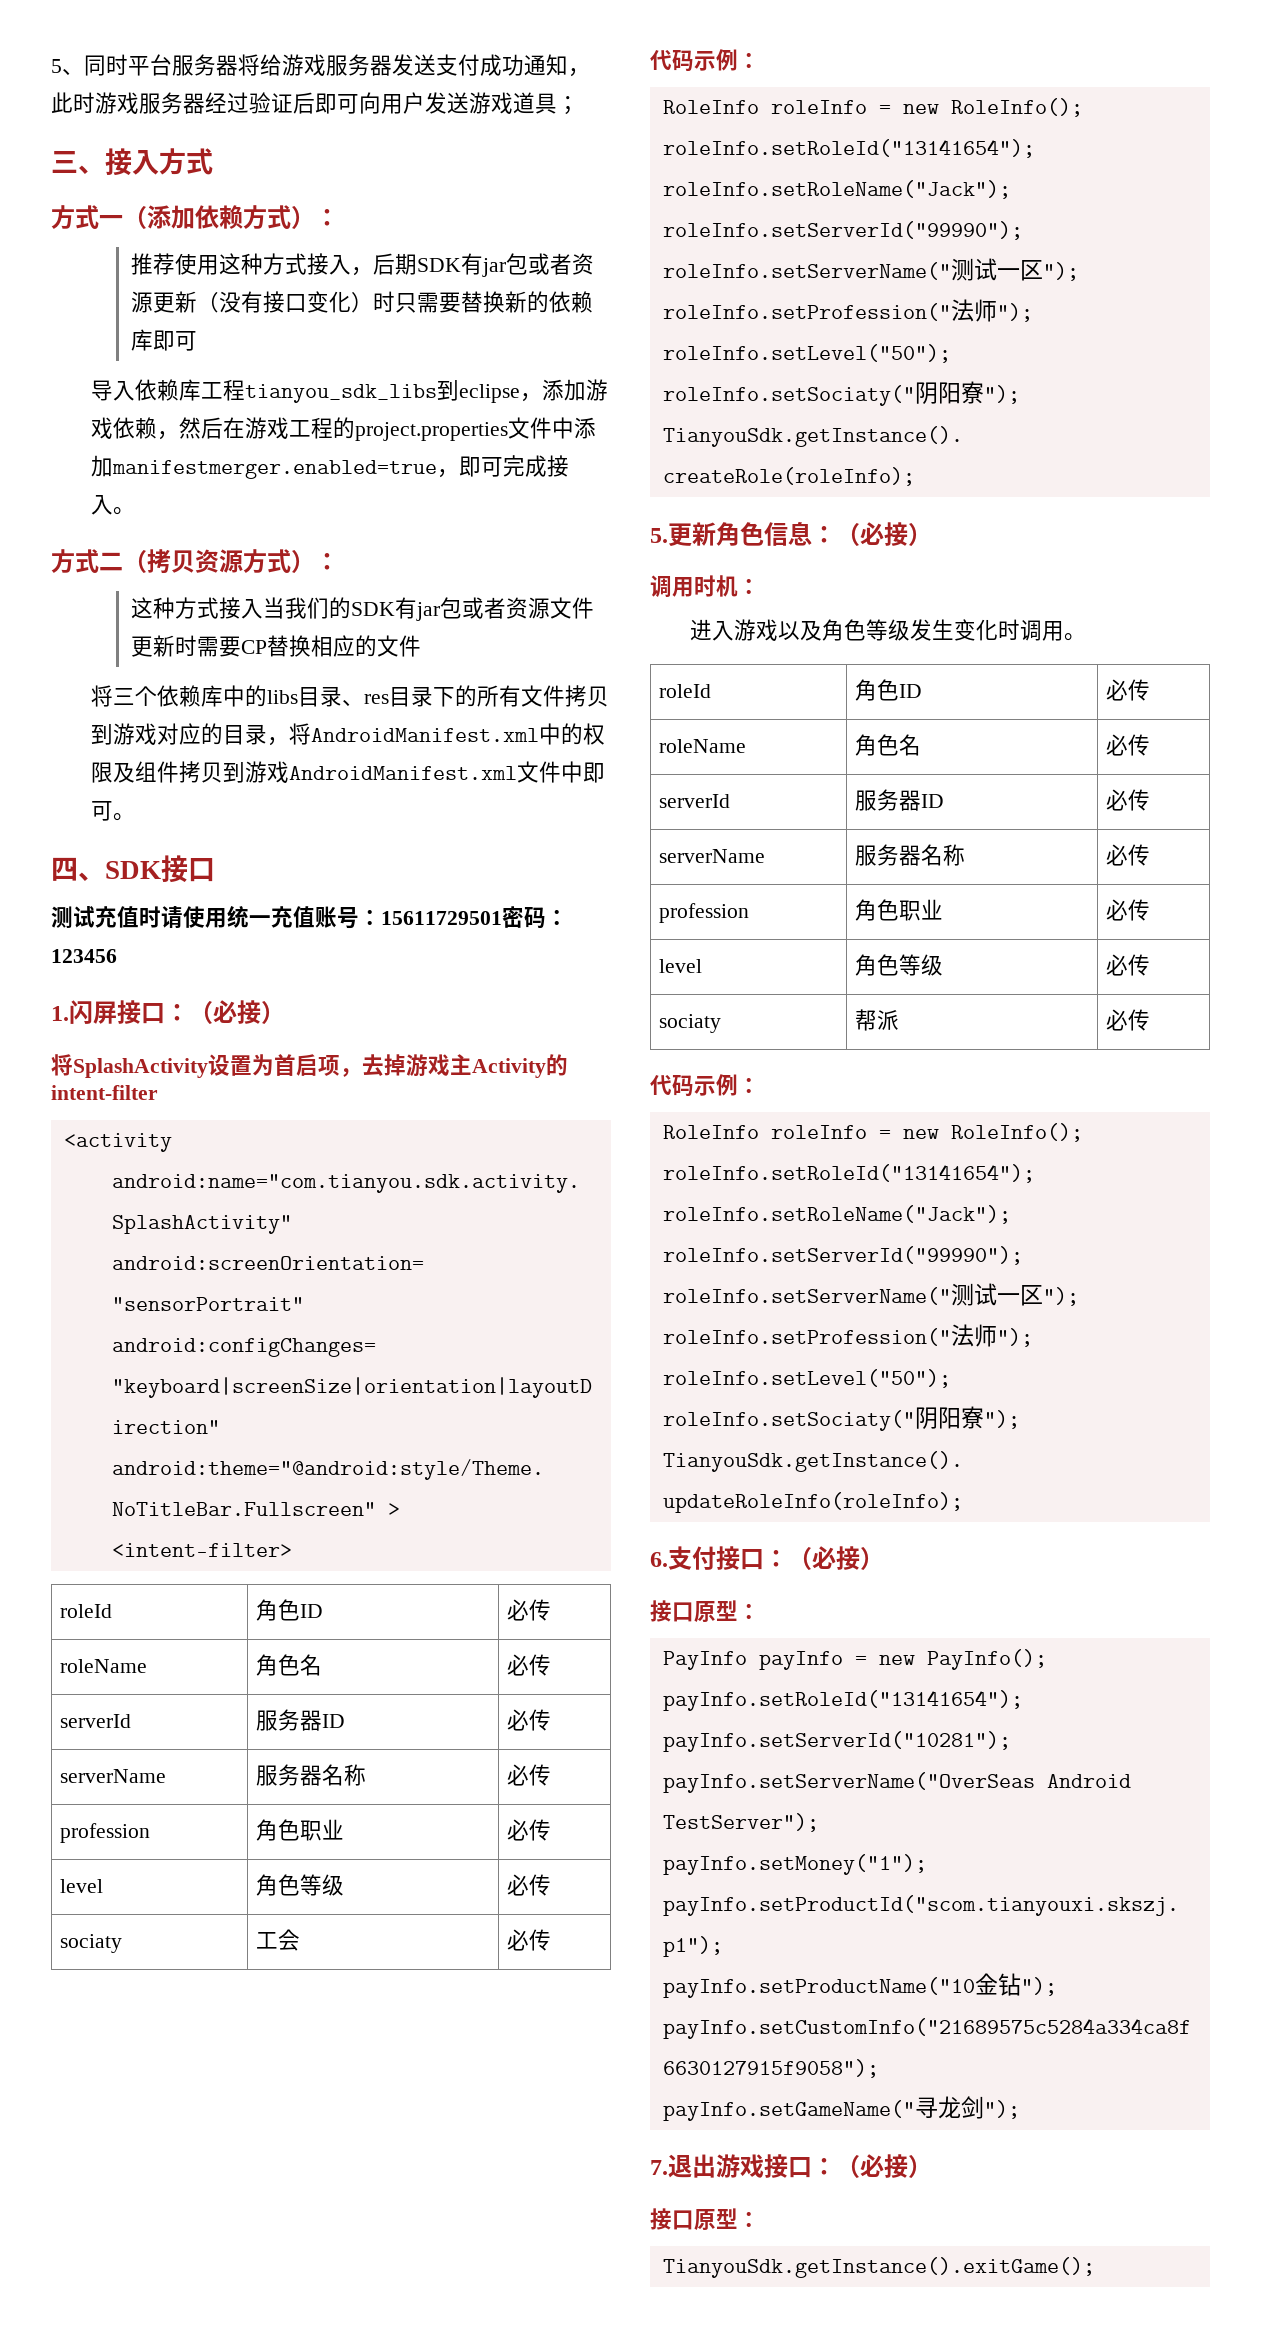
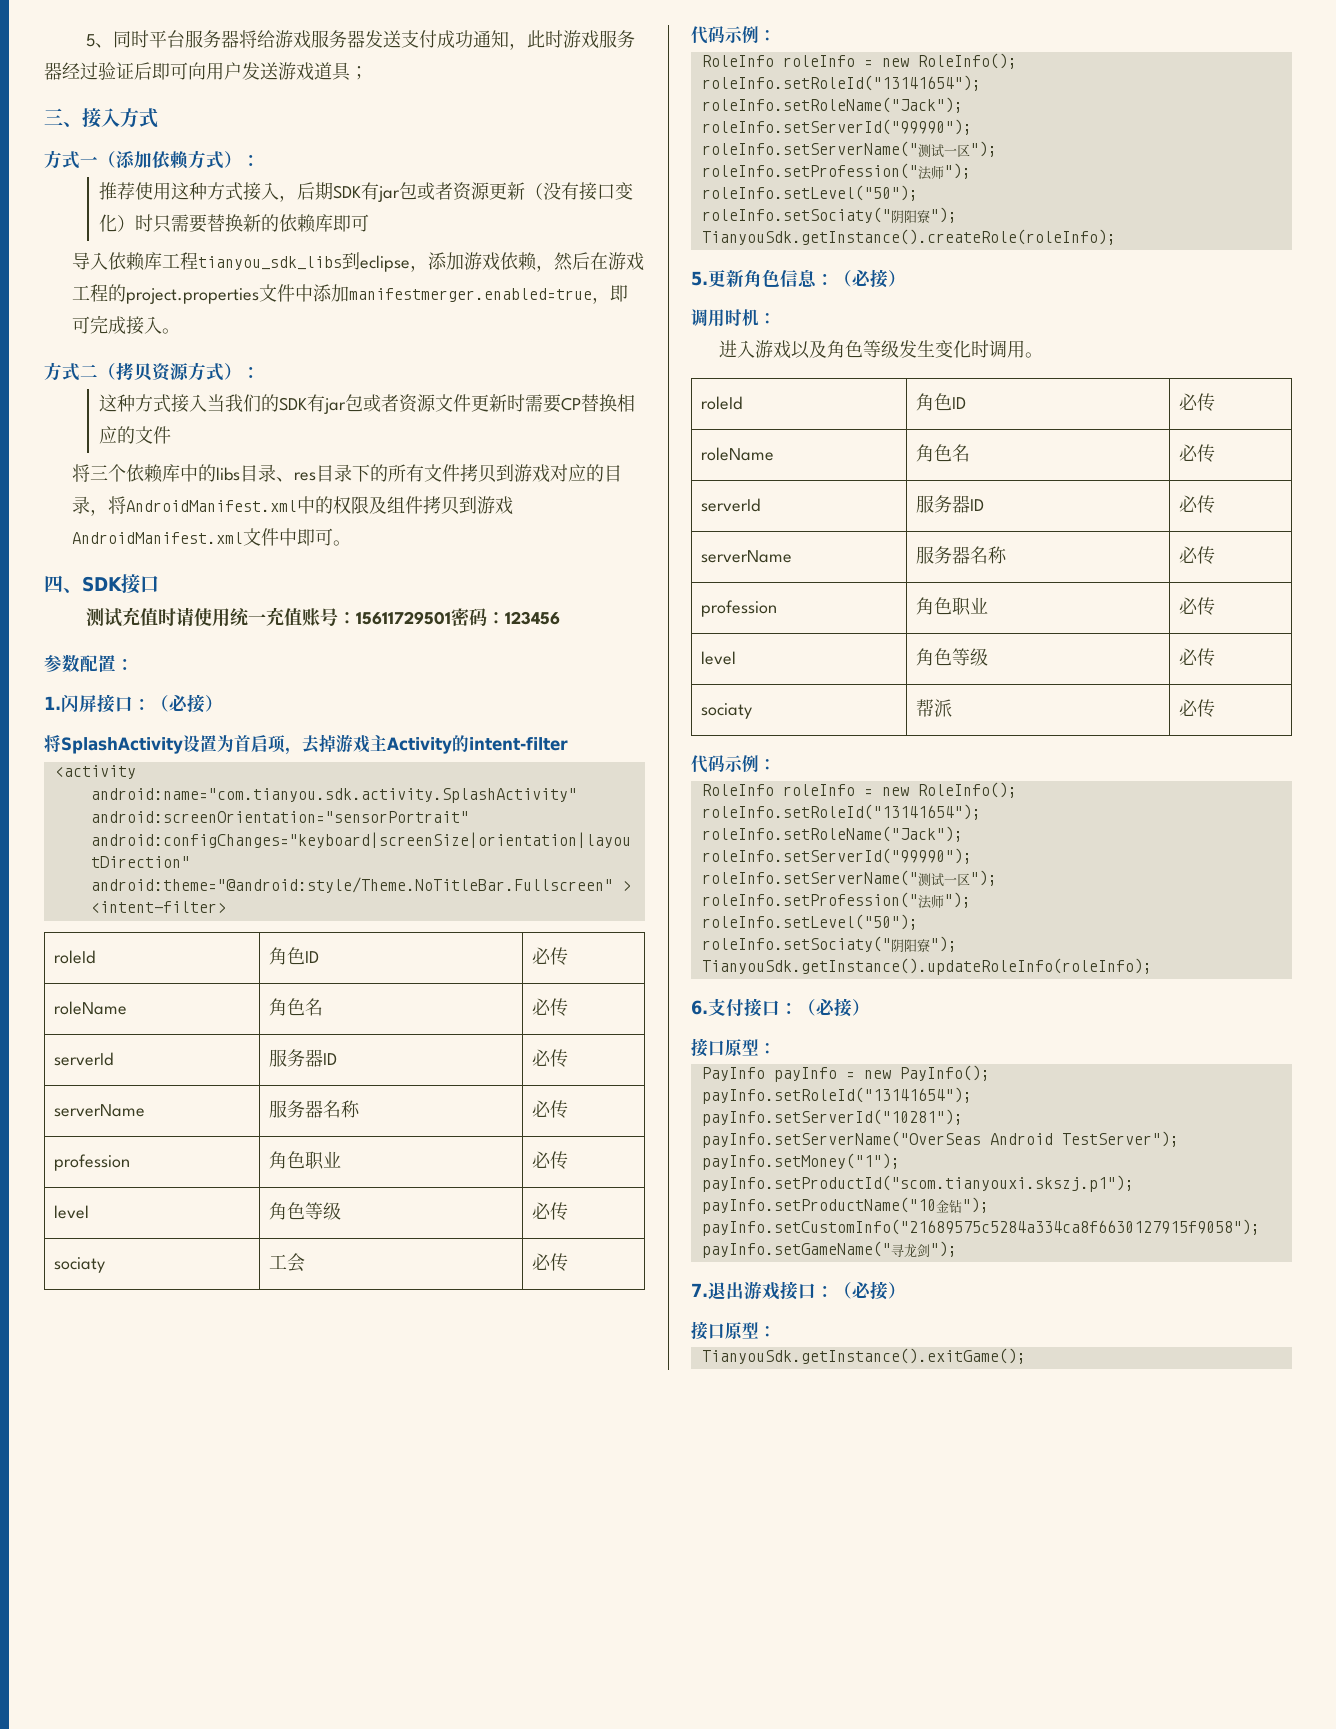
+ 参数配置：

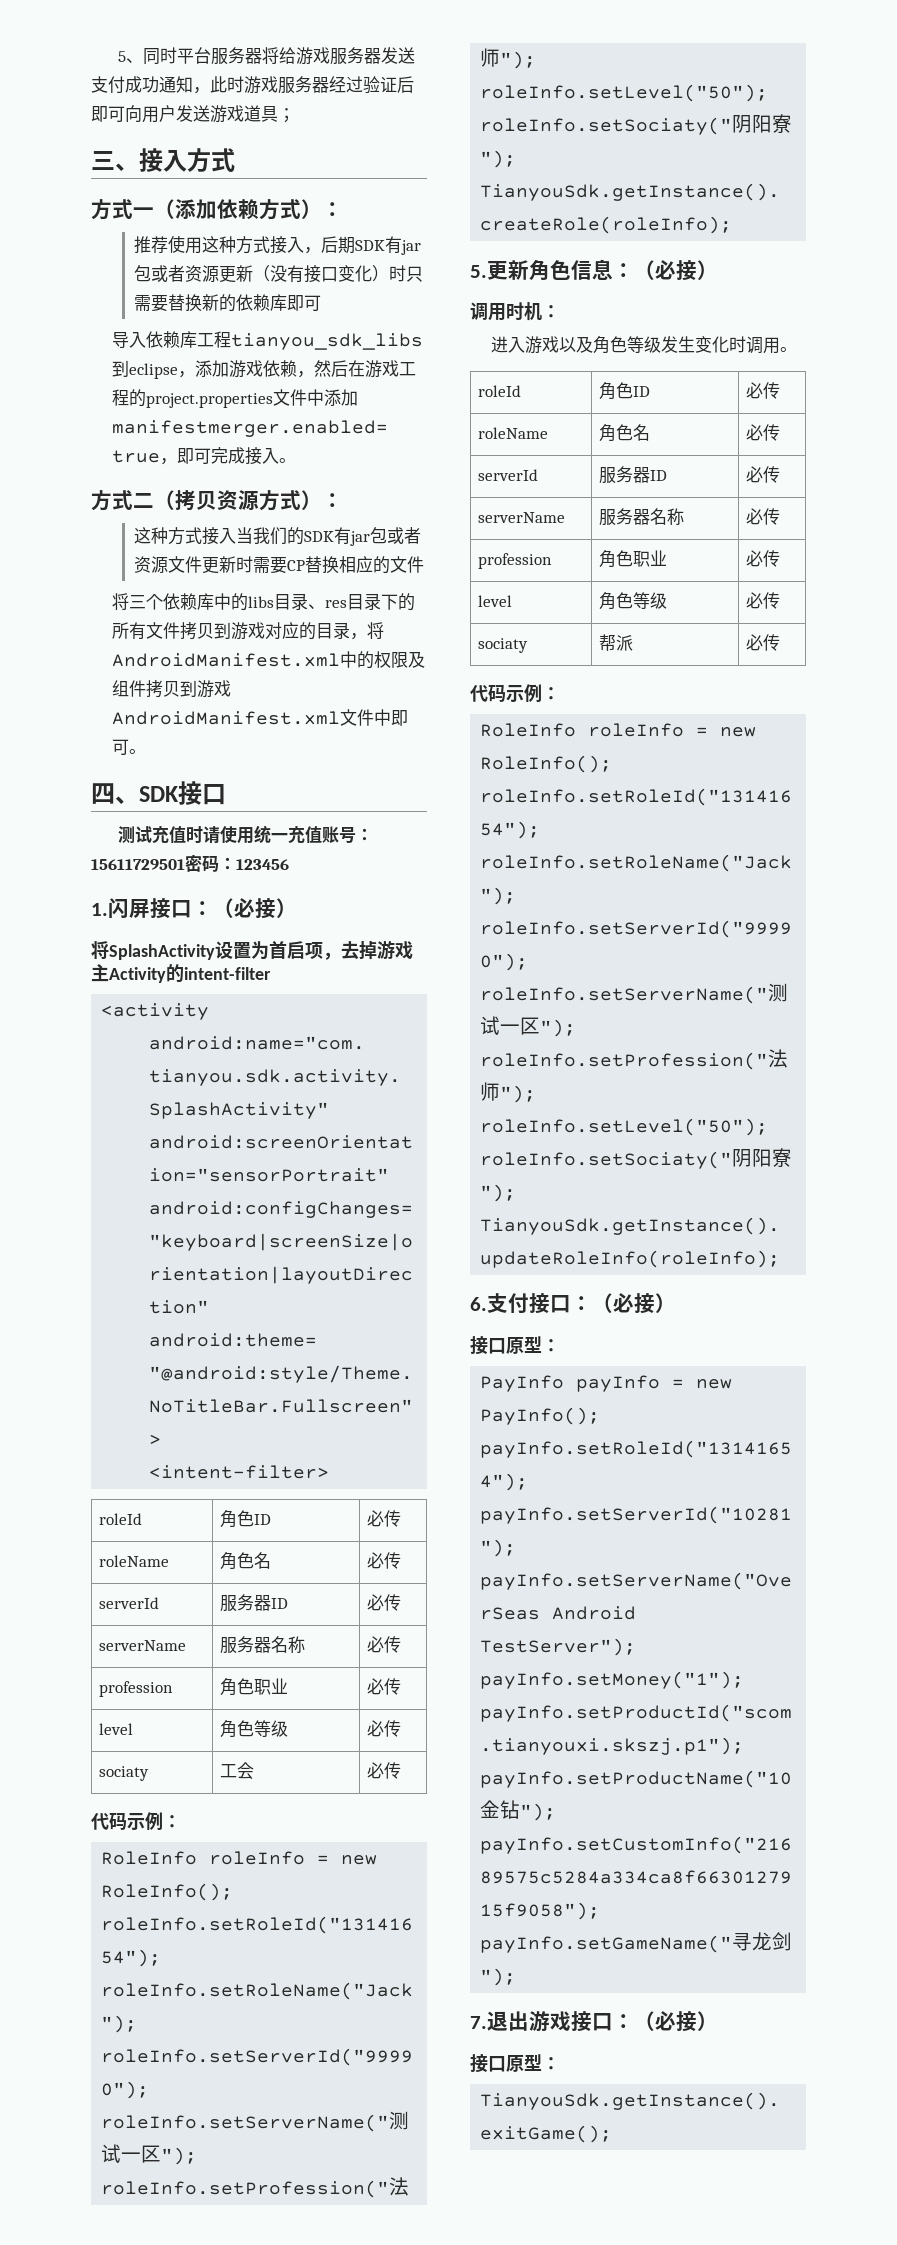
- 参数配置：

